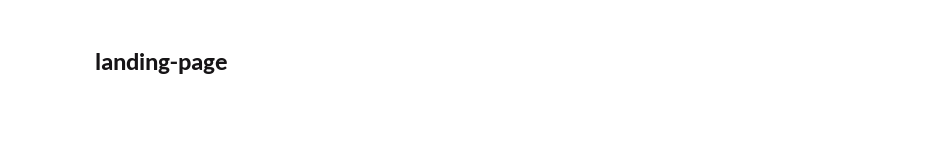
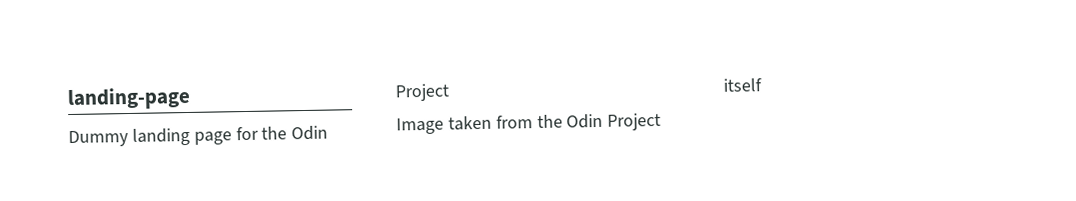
+ Dummy landing page for the Odin Project
+ Image taken from the Odin Project itself

